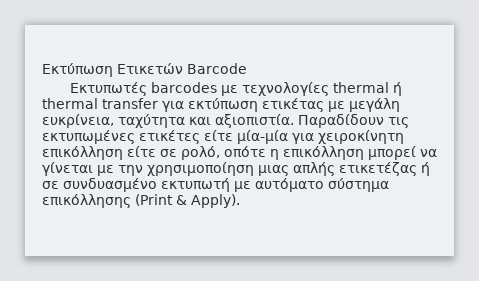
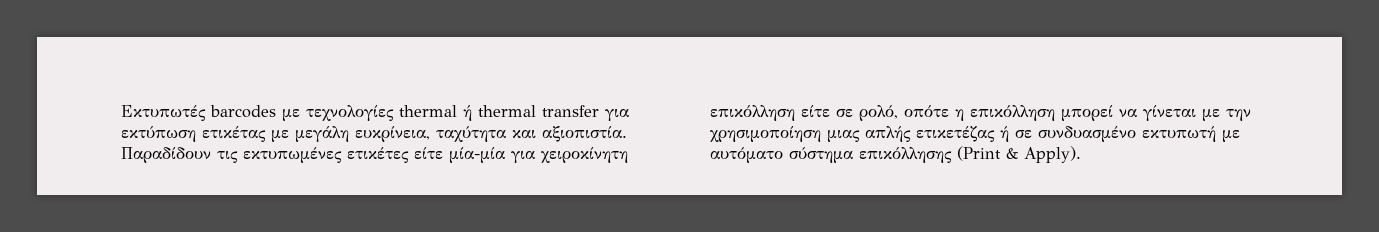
- Εκτύπωση Ετικετών Barcode

